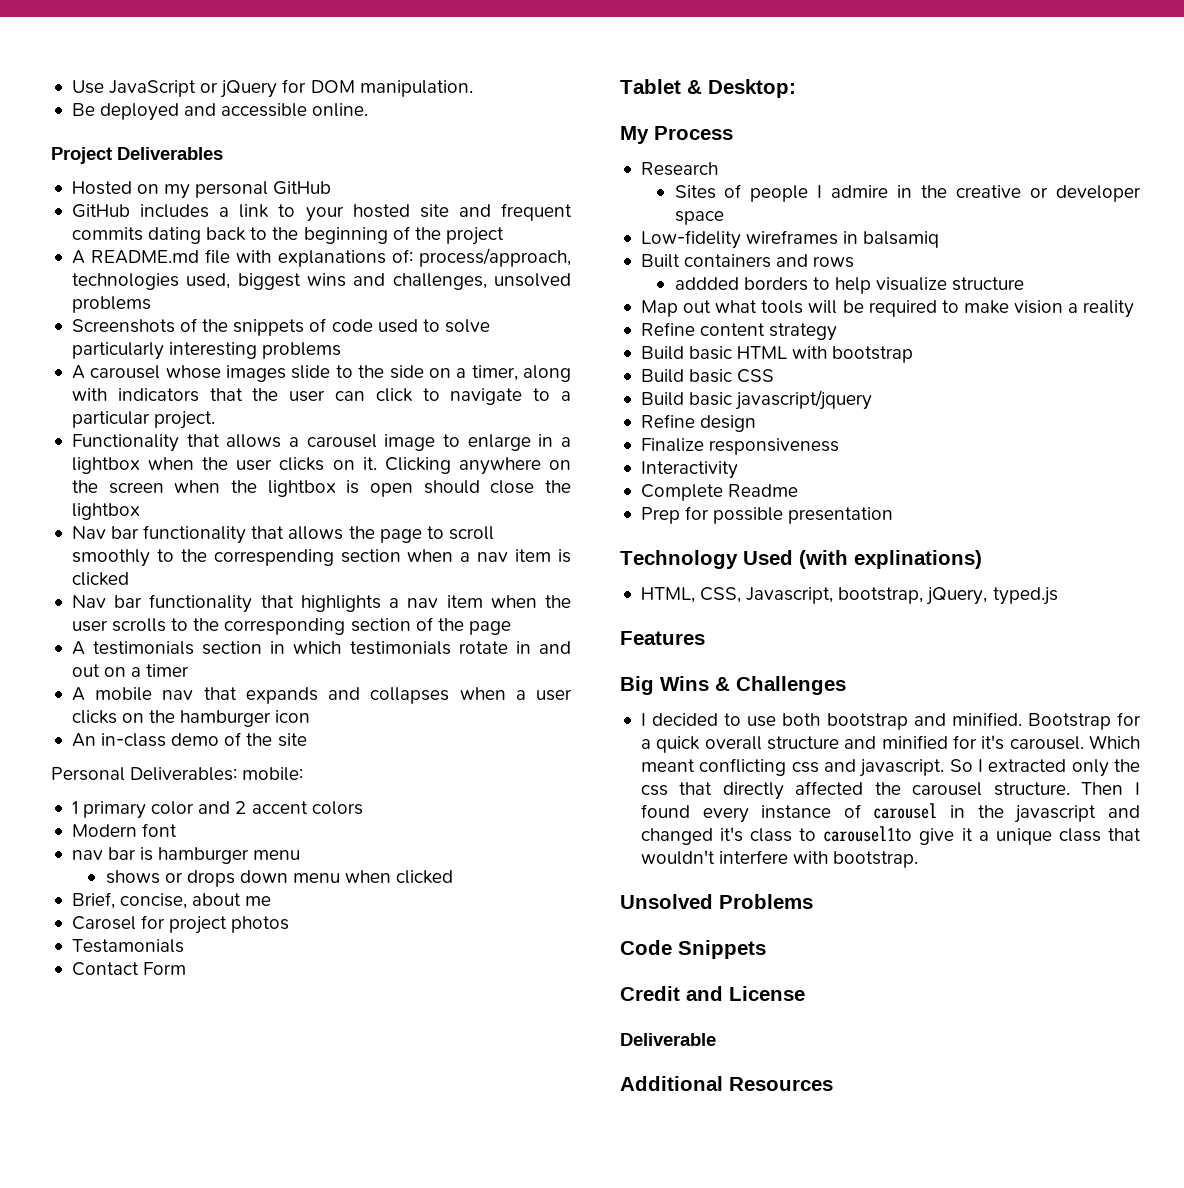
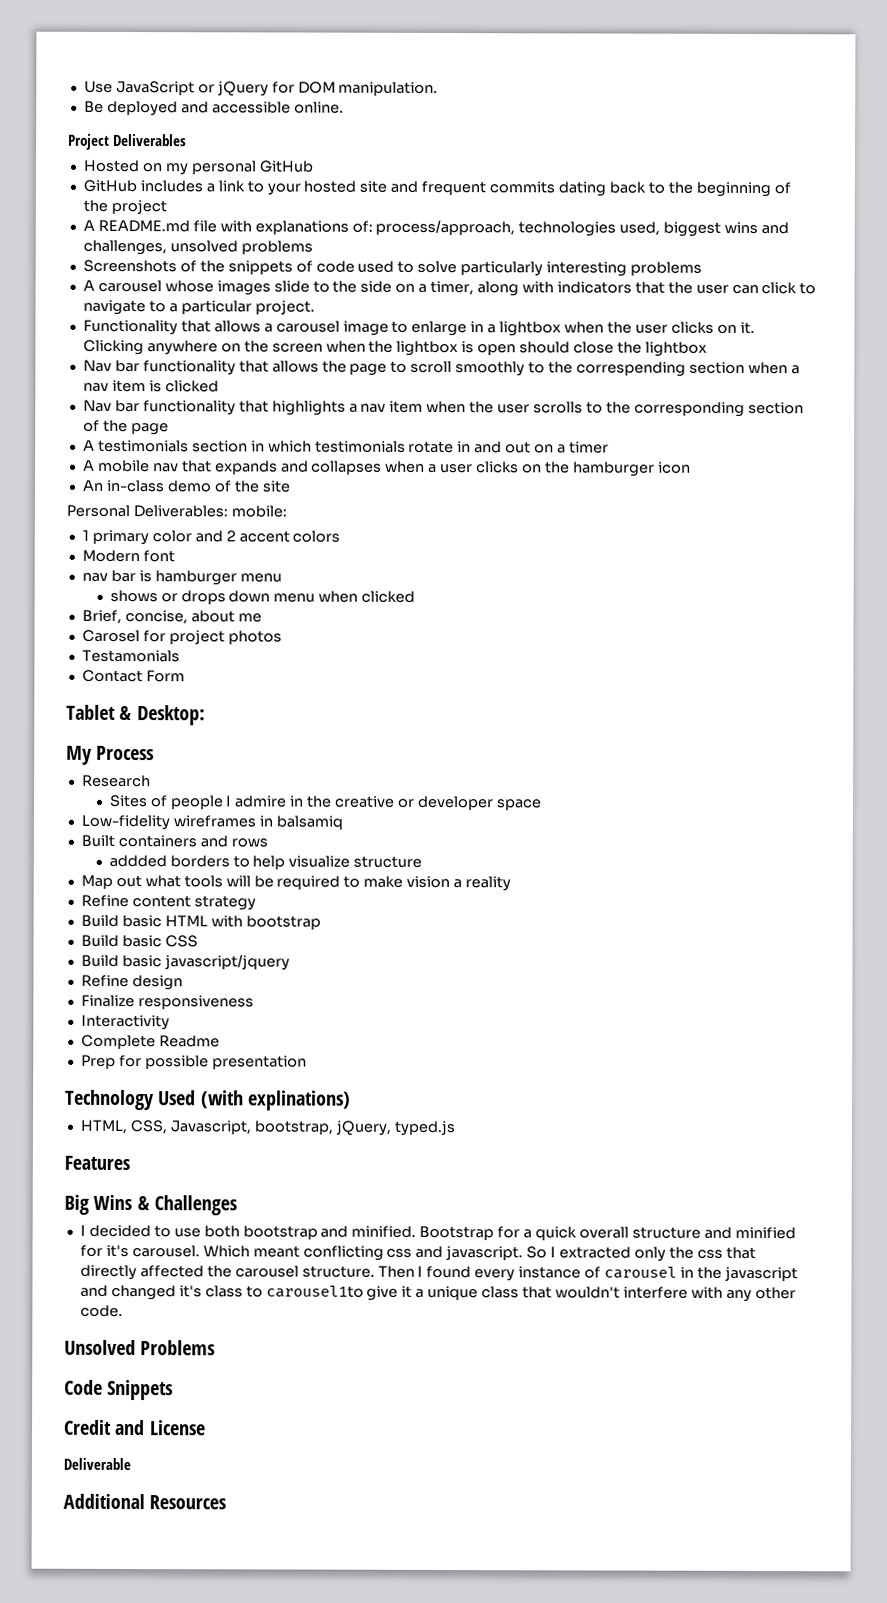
- Then I found every instance of carousel in the javascript and changed it's class to carousel1to give it a unique class that wouldn't interfere with bootstrap.
+ Then I found every instance of carousel in the javascript and changed it's class to carousel1to give it a unique class that wouldn't interfere with any other code.

